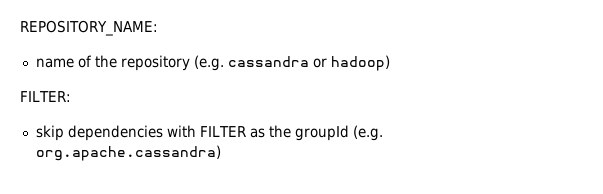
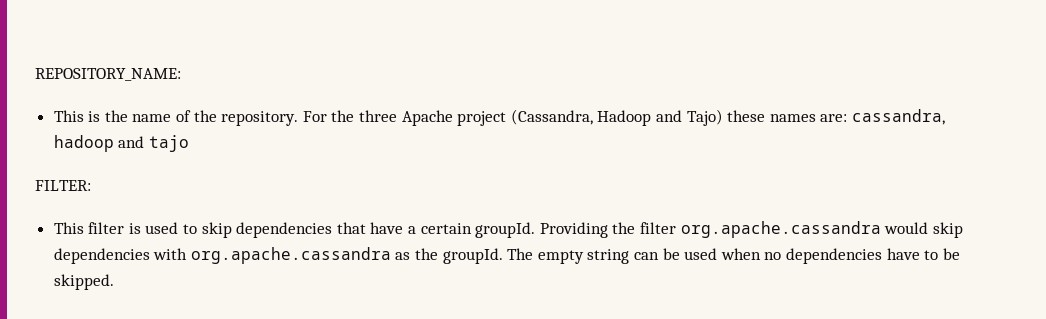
- name of the repository (e.g. cassandra or hadoop)
+ This is the name of the repository. For the three Apache project (Cassandra, Hadoop and Tajo) these names are: cassandra, hadoop and tajo
  FILTER:
- skip dependencies with FILTER as the groupId (e.g. org.apache.cassandra)
+ This filter is used to skip dependencies that have a certain groupId. Providing the filter org.apache.cassandra would skip dependencies with org.apache.cassandra as the groupId. The empty string can be used when no dependencies have to be skipped.

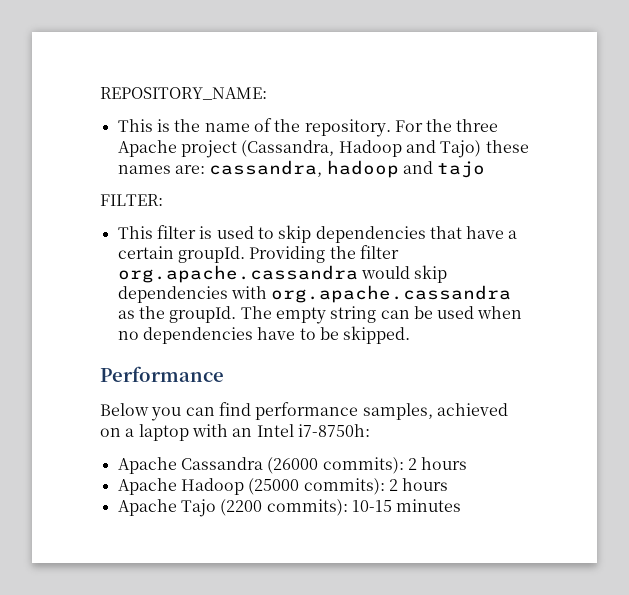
+ Performance
+ Below you can find performance samples, achieved on a laptop with an Intel i7-8750h:
+ Apache Cassandra (26000 commits): 2 hours
+ Apache Hadoop (25000 commits): 2 hours
+ Apache Tajo (2200 commits): 10-15 minutes

